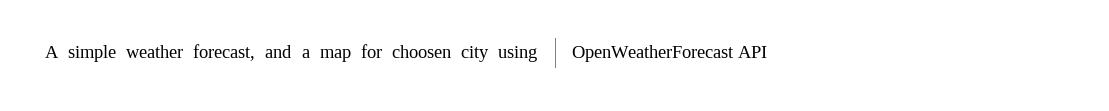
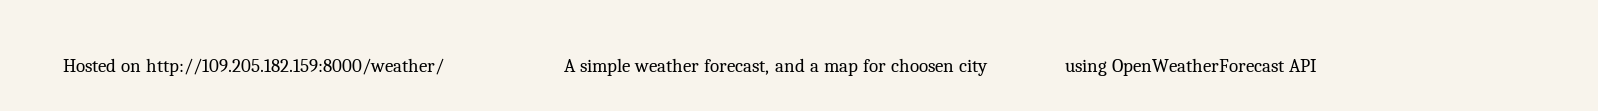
+ Hosted on http://109.205.182.159:8000/weather/

